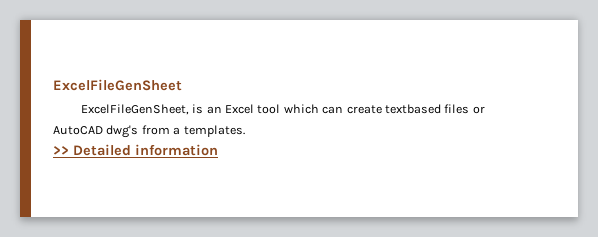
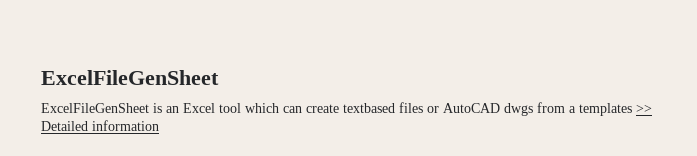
- ExcelFileGenSheet, is an Excel tool which can create textbased files or AutoCAD dwg's from a templates.
- >> Detailed information
+ ExcelFileGenSheet is an Excel tool which can create textbased files or AutoCAD dwgs from a templates >> Detailed information

